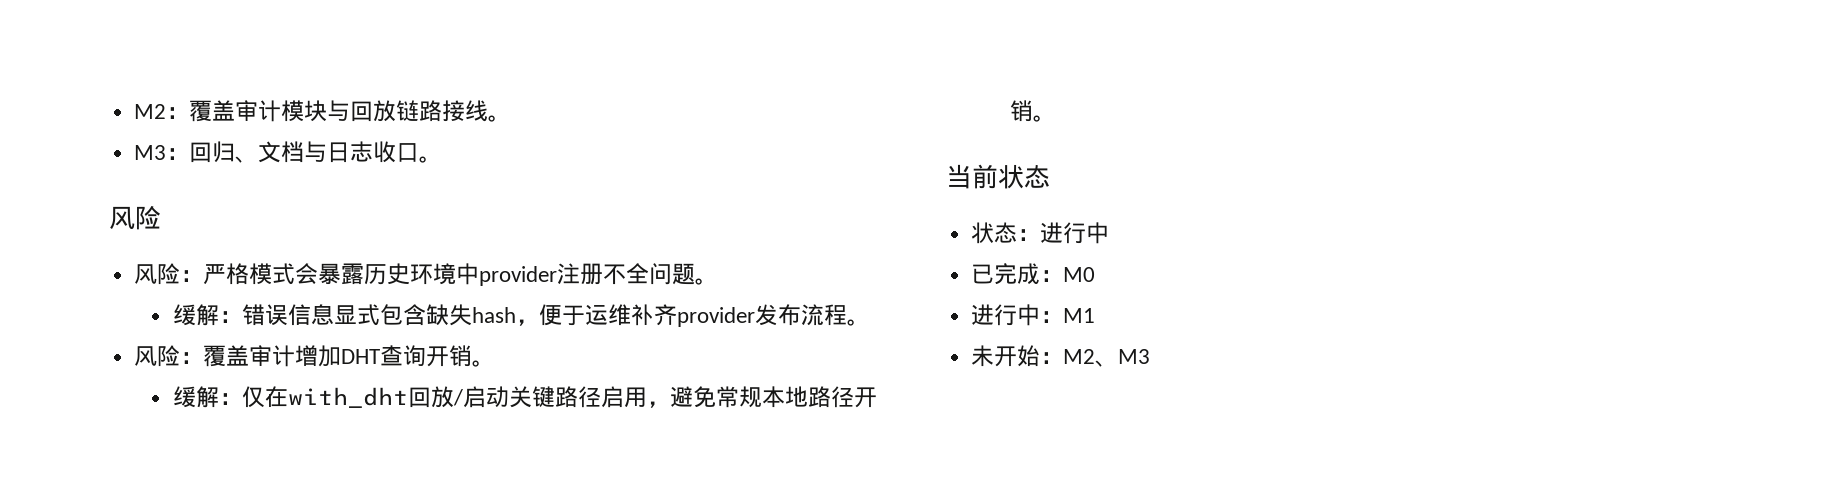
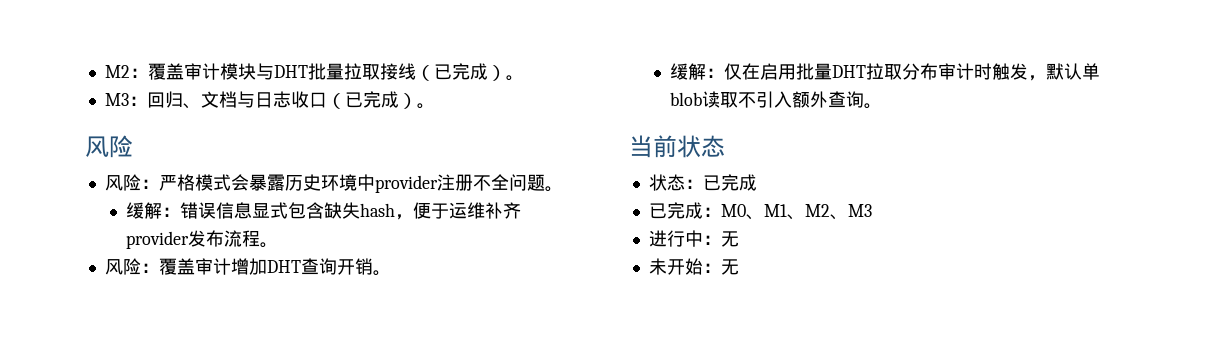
- M2：覆盖审计模块与回放链路接线。
+ M2：覆盖审计模块与DHT批量拉取接线（已完成）。
- M3：回归、文档与日志收口。
+ M3：回归、文档与日志收口（已完成）。
- 缓解：仅在with_dht回放/启动关键路径启用，避免常规本地路径开销。
+ 缓解：仅在启用批量DHT拉取分布审计时触发，默认单blob读取不引入额外查询。
- 状态：进行中
+ 状态：已完成
- 已完成：M0
+ 已完成：M0、M1、M2、M3
- 进行中：M1
+ 进行中：无
- 未开始：M2、M3
+ 未开始：无

